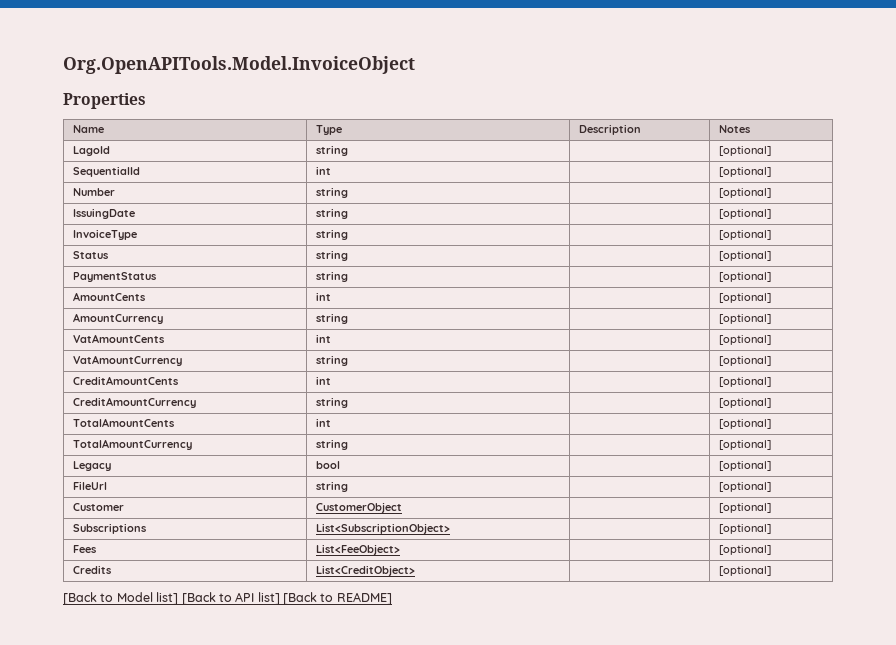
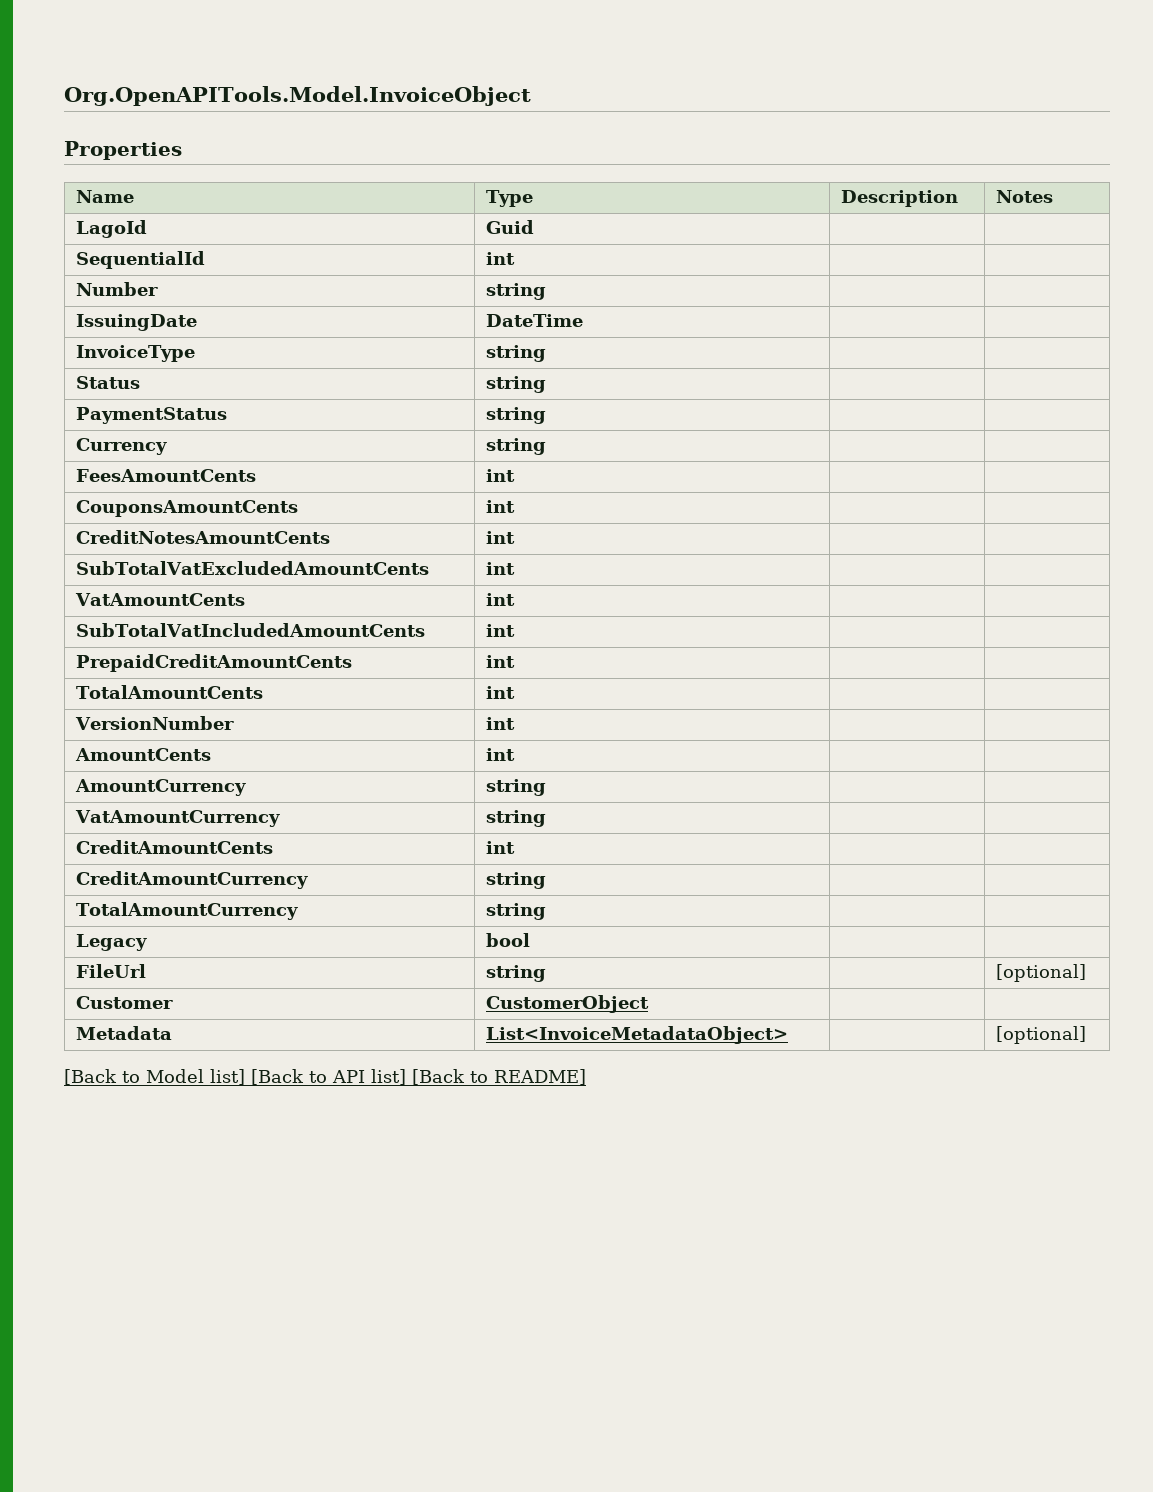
- LagoId | string | | [optional]
+ LagoId | Guid | |
- SequentialId | int | | [optional]
+ SequentialId | int | |
- Number | string | | [optional]
+ Number | string | |
- IssuingDate | string | | [optional]
+ IssuingDate | DateTime | |
- InvoiceType | string | | [optional]
+ InvoiceType | string | |
- Status | string | | [optional]
+ Status | string | |
- PaymentStatus | string | | [optional]
+ PaymentStatus | string | |
+ Currency | string | |
+ FeesAmountCents | int | |
+ CouponsAmountCents | int | |
+ CreditNotesAmountCents | int | |
+ SubTotalVatExcludedAmountCents | int | |
+ VatAmountCents | int | |
+ SubTotalVatIncludedAmountCents | int | |
+ PrepaidCreditAmountCents | int | |
+ TotalAmountCents | int | |
+ VersionNumber | int | |
- AmountCents | int | | [optional]
+ AmountCents | int | |
- AmountCurrency | string | | [optional]
- VatAmountCents | int | | [optional]
+ AmountCurrency | string | |
- VatAmountCurrency | string | | [optional]
+ VatAmountCurrency | string | |
- CreditAmountCents | int | | [optional]
+ CreditAmountCents | int | |
- CreditAmountCurrency | string | | [optional]
- TotalAmountCents | int | | [optional]
+ CreditAmountCurrency | string | |
- TotalAmountCurrency | string | | [optional]
+ TotalAmountCurrency | string | |
- Legacy | bool | | [optional]
+ Legacy | bool | |
- Customer | CustomerObject | | [optional]
- Subscriptions | List<SubscriptionObject> | | [optional]
- Fees | List<FeeObject> | | [optional]
- Credits | List<CreditObject> | | [optional]
+ Customer | CustomerObject | |
+ Metadata | List<InvoiceMetadataObject> | | [optional]

